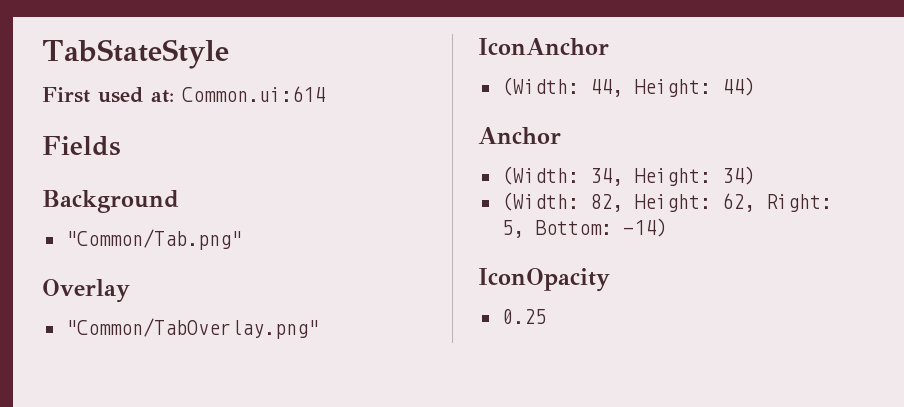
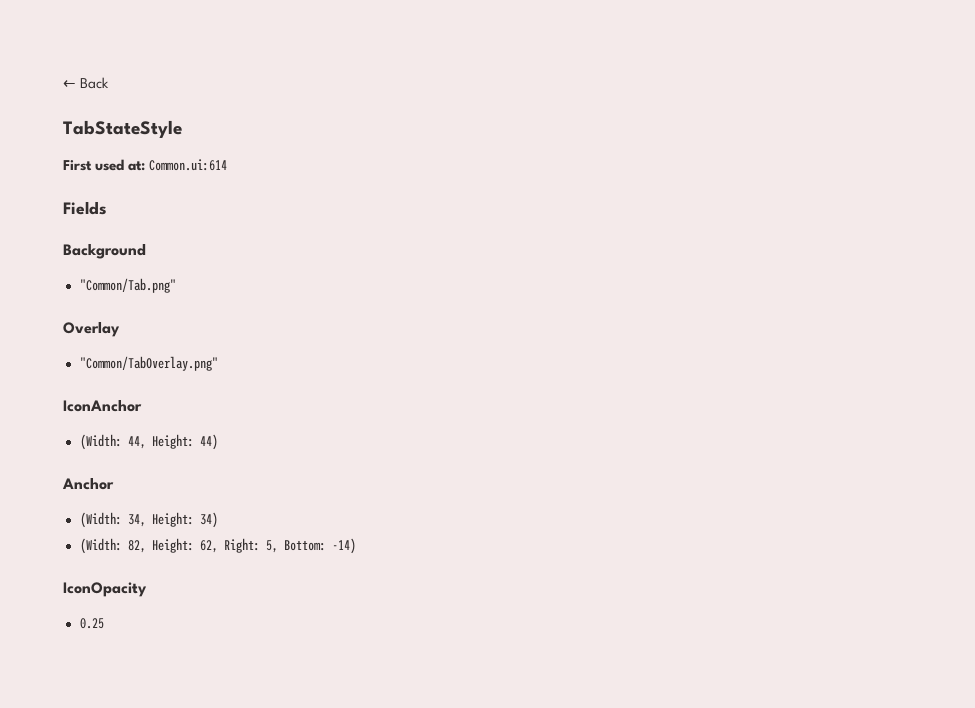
+ ← Back

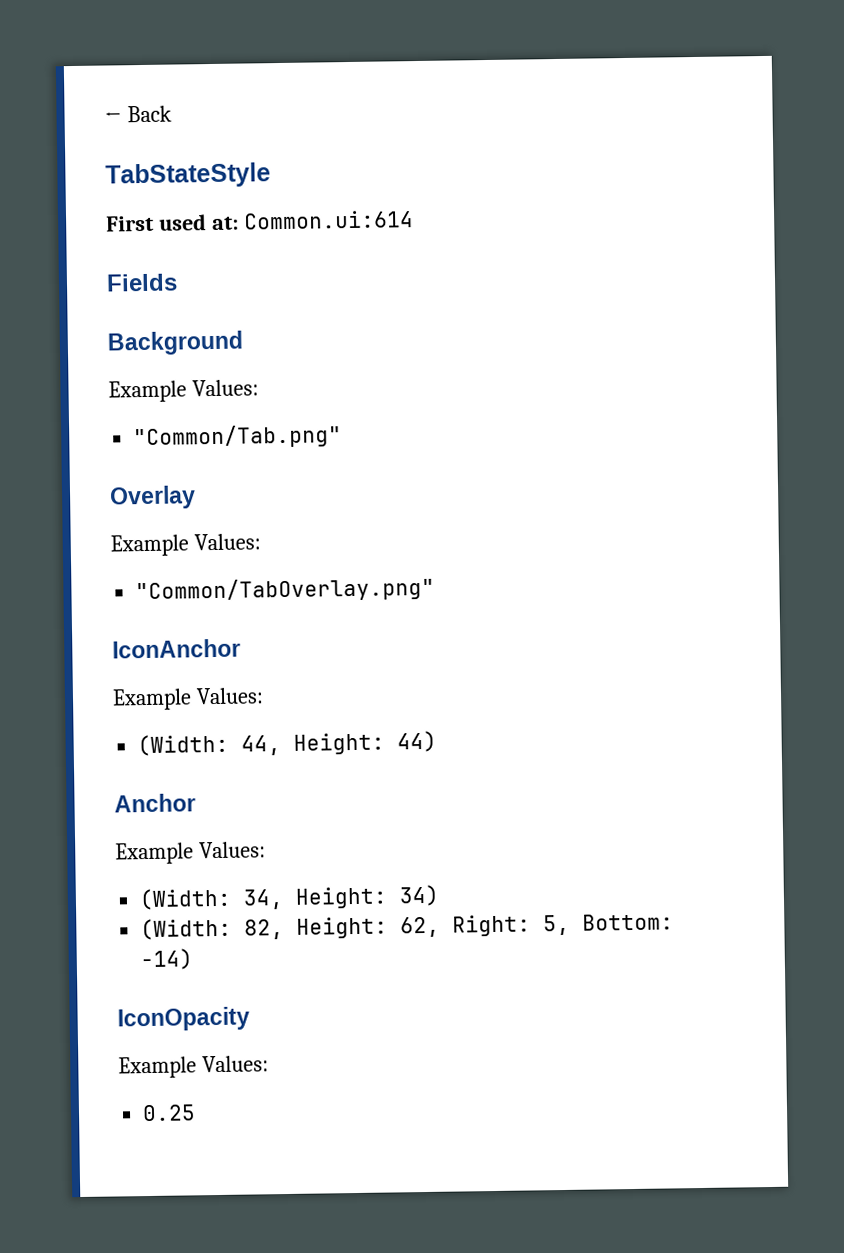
  Background
+ Example Values:
  Overlay
+ Example Values:
  IconAnchor
+ Example Values:
  Anchor
+ Example Values:
  IconOpacity
+ Example Values:

